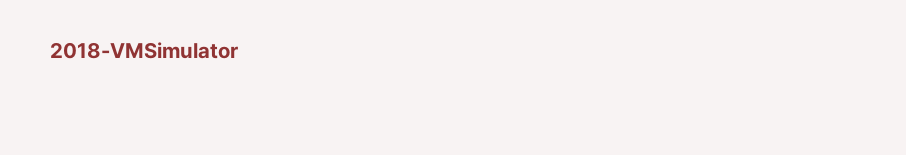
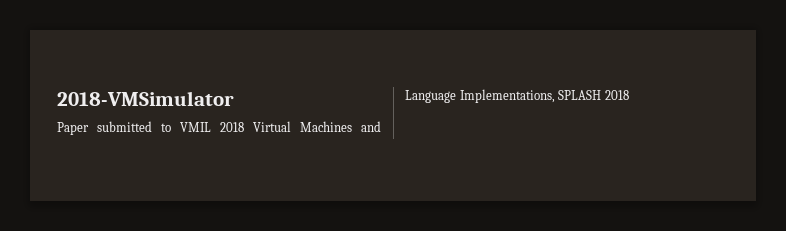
+ Paper submitted to VMIL 2018 Virtual Machines and Language Implementations, SPLASH 2018

